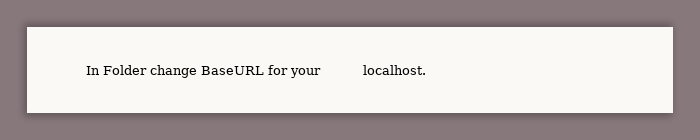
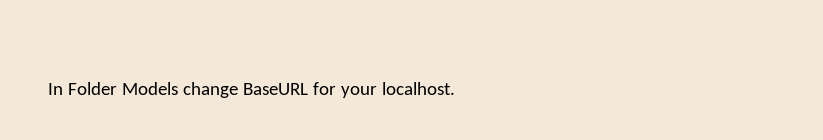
- In Folder change BaseURL for your localhost.
+ In Folder Models change BaseURL for your localhost.

